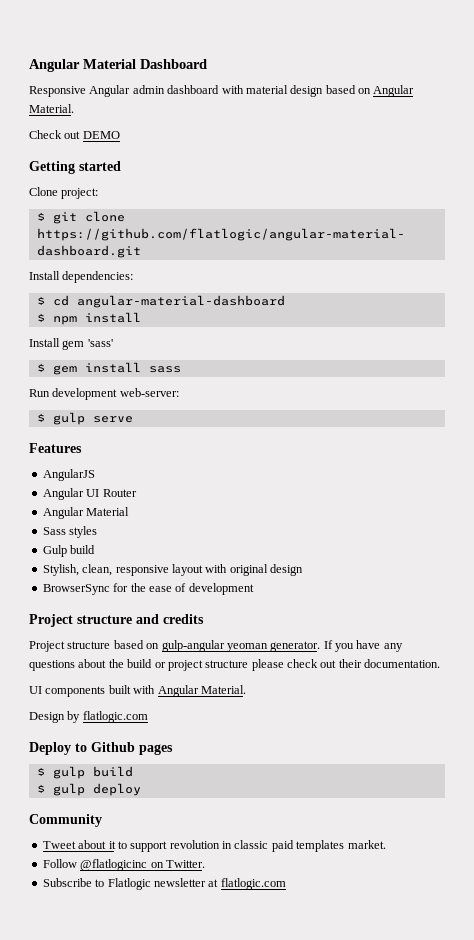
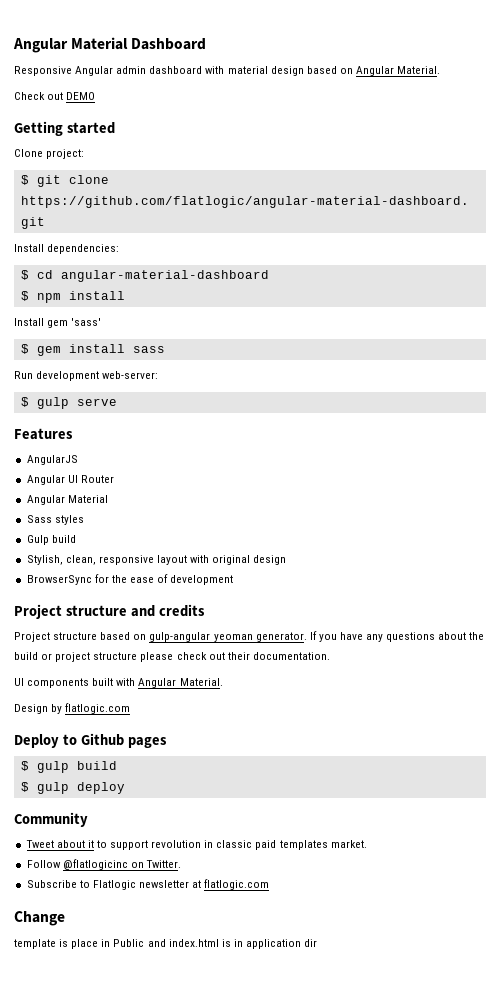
+ Change
+ template is place in Public and index.html is in application dir

